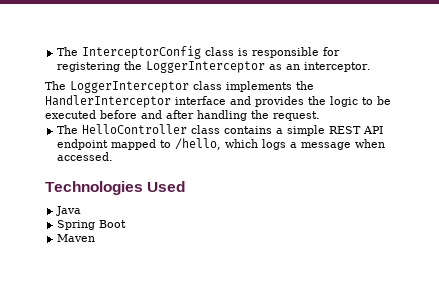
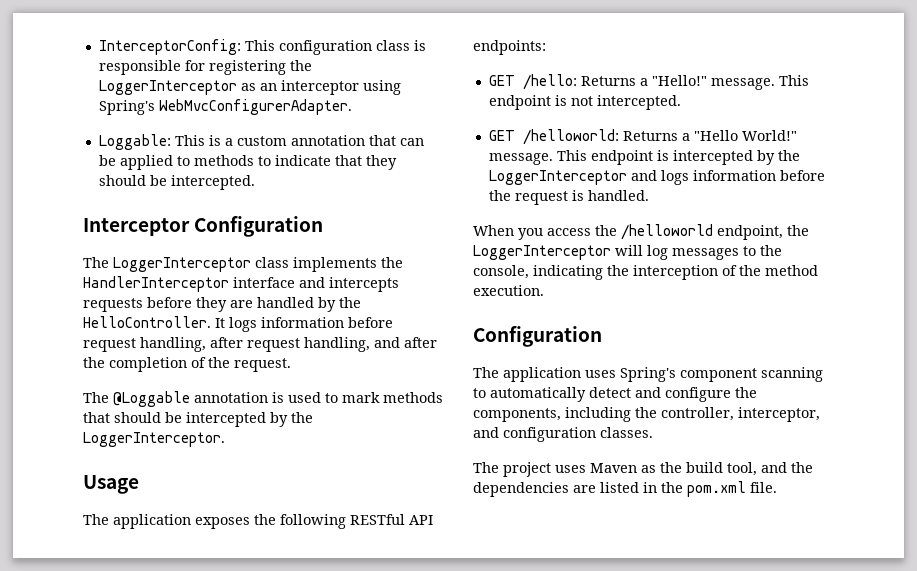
- The InterceptorConfig class is responsible for registering the LoggerInterceptor as an interceptor.
+ InterceptorConfig: This configuration class is responsible for registering the LoggerInterceptor as an interceptor using Spring's WebMvcConfigurerAdapter.
+ Loggable: This is a custom annotation that can be applied to methods to indicate that they should be intercepted.
+ Interceptor Configuration
- The LoggerInterceptor class implements the HandlerInterceptor interface and provides the logic to be executed before and after handling the request.
- The HelloController class contains a simple REST API endpoint mapped to /hello, which logs a message when accessed.
- Technologies Used
- Java
- Spring Boot
- Maven
+ The LoggerInterceptor class implements the HandlerInterceptor interface and intercepts requests before they are handled by the HelloController. It logs information before request handling, after request handling, and after the completion of the request.
+ The @Loggable annotation is used to mark methods that should be intercepted by the LoggerInterceptor.
+ Usage
+ The application exposes the following RESTful API endpoints:
+ GET /hello: Returns a "Hello!" message. This endpoint is not intercepted.
+ GET /helloworld: Returns a "Hello World!" message. This endpoint is intercepted by the LoggerInterceptor and logs information before the request is handled.
+ When you access the /helloworld endpoint, the LoggerInterceptor will log messages to the console, indicating the interception of the method execution.
+ Configuration
+ The application uses Spring's component scanning to automatically detect and configure the components, including the controller, interceptor, and configuration classes.
+ The project uses Maven as the build tool, and the dependencies are listed in the pom.xml file.

